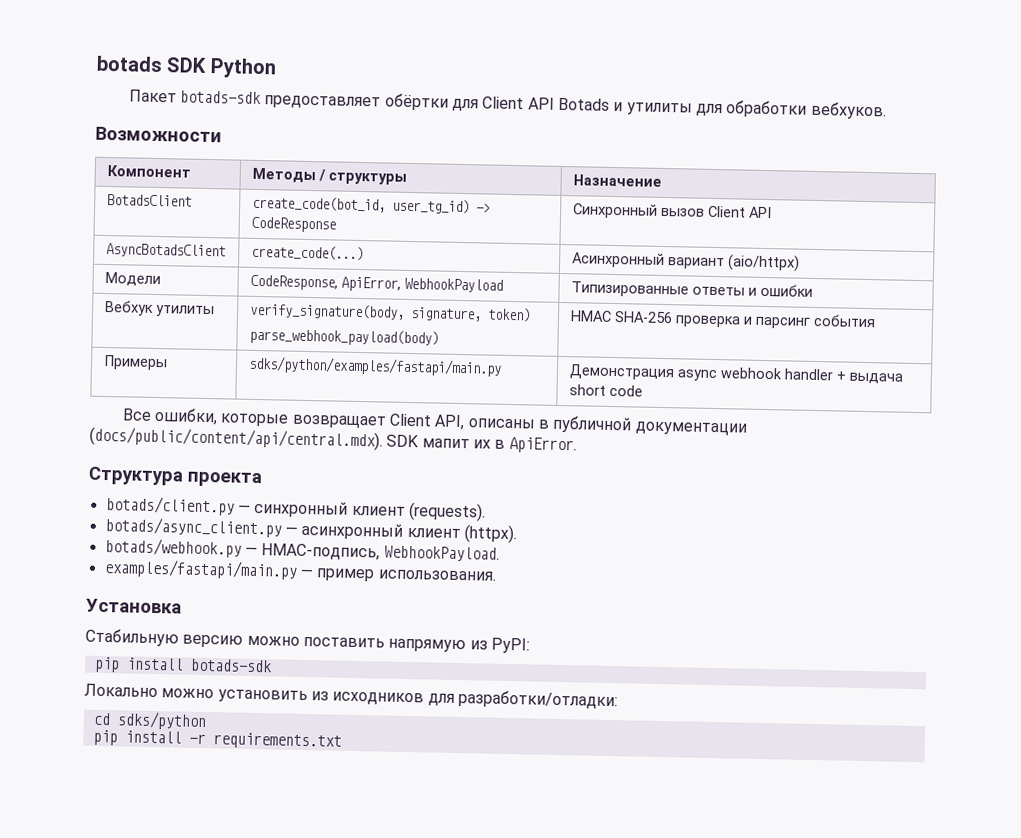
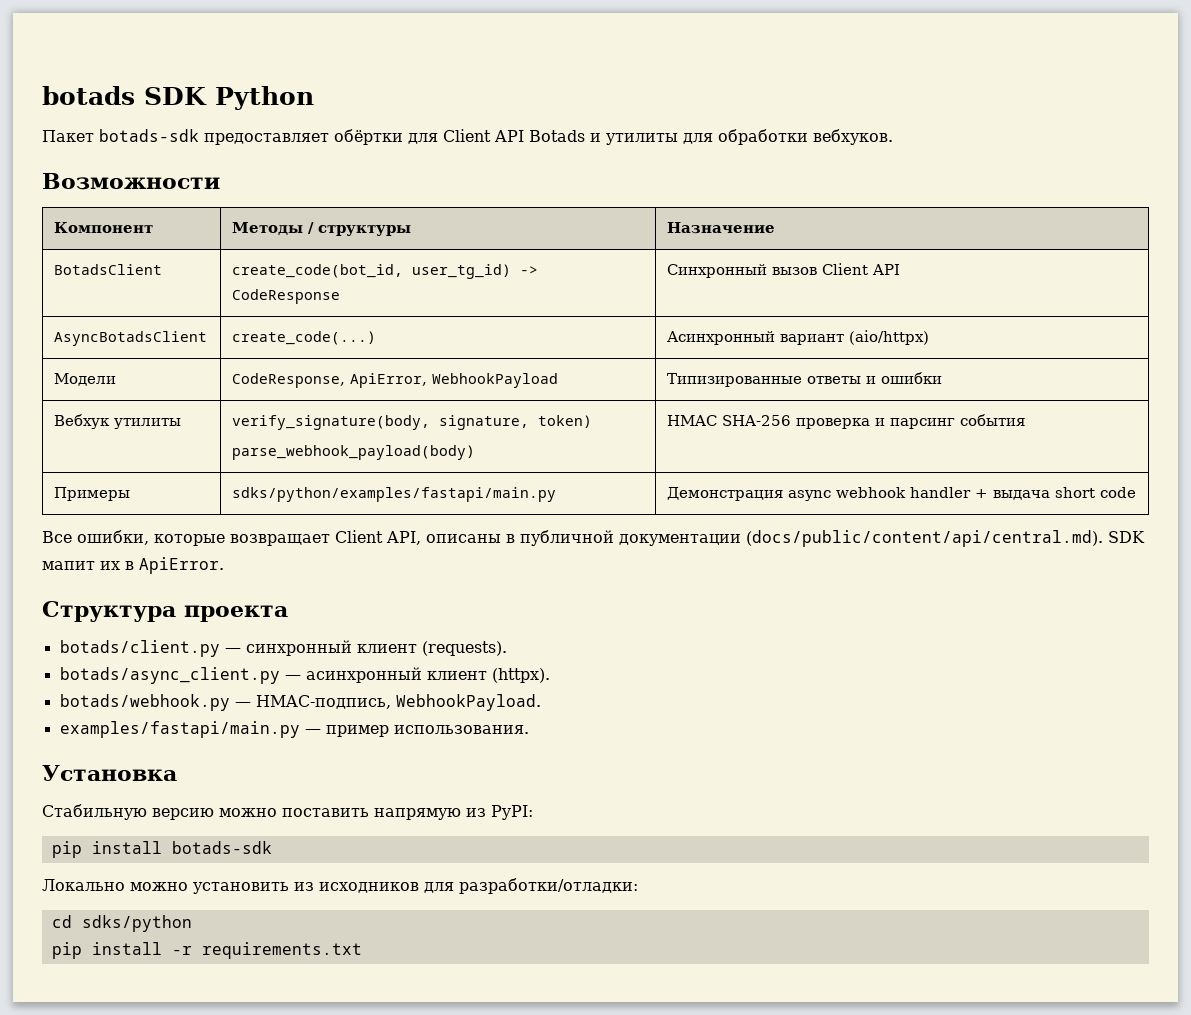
- Все ошибки, которые возвращает Client API, описаны в публичной документации (docs/public/content/api/central.mdx). SDK мапит их в ApiError.
+ Все ошибки, которые возвращает Client API, описаны в публичной документации (docs/public/content/api/central.md). SDK мапит их в ApiError.

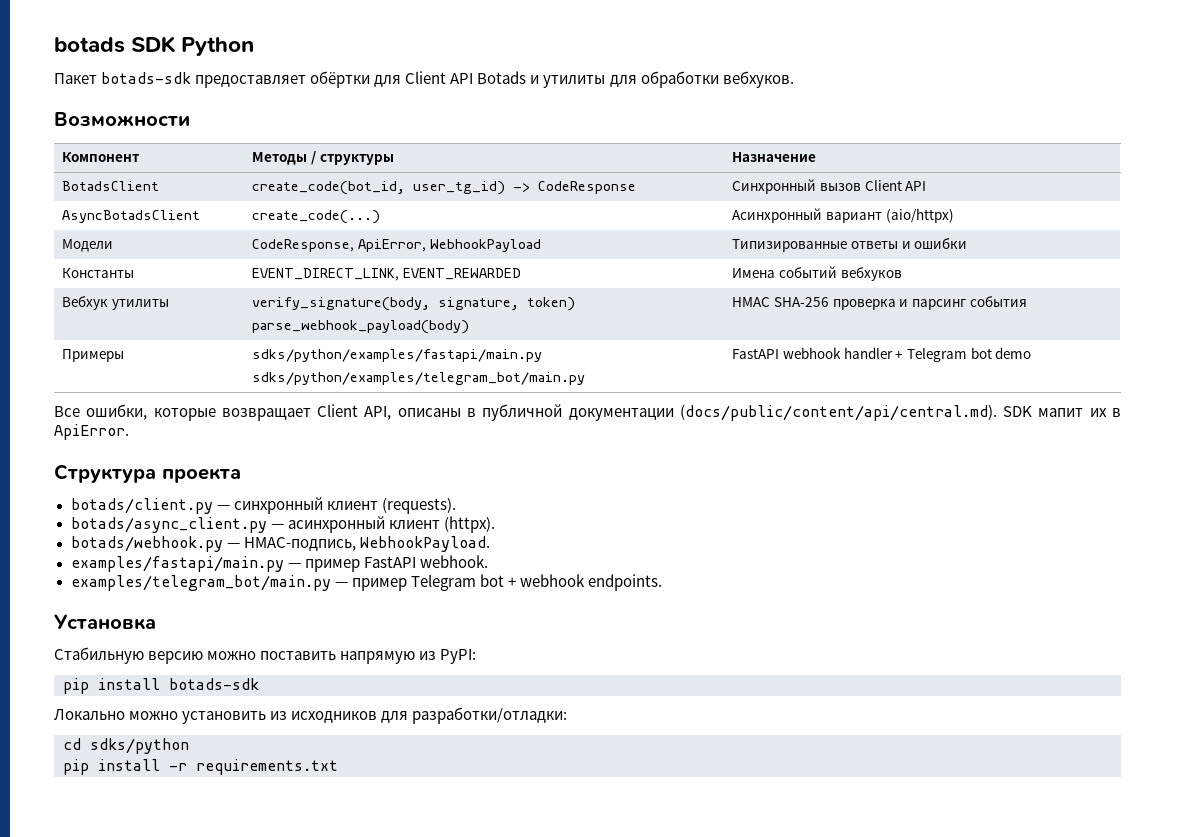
+ Константы | EVENT_DIRECT_LINK, EVENT_REWARDED | Имена событий вебхуков
- Примеры | sdks/python/examples/fastapi/main.py | Демонстрация async webhook handler + выдача short code
+ Примеры | sdks/python/examples/fastapi/main.py
+ sdks/python/examples/telegram_bot/main.py | FastAPI webhook handler + Telegram bot demo
- examples/fastapi/main.py — пример использования.
+ examples/fastapi/main.py — пример FastAPI webhook.
+ examples/telegram_bot/main.py — пример Telegram bot + webhook endpoints.

